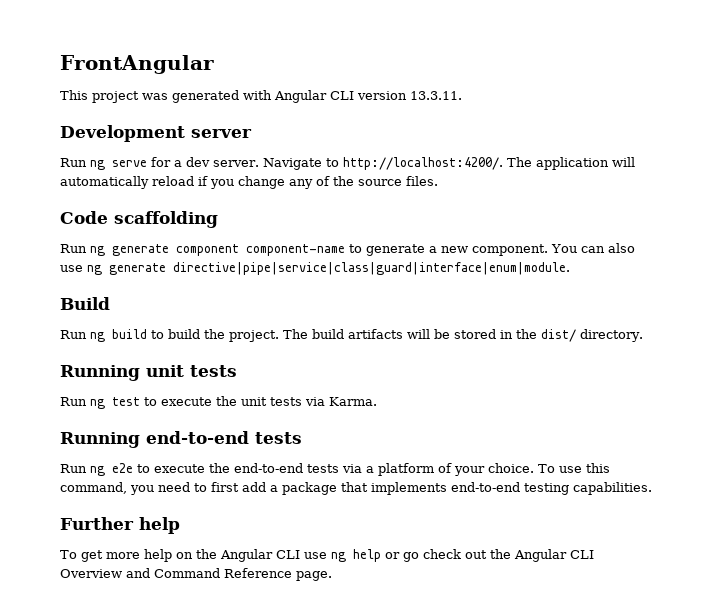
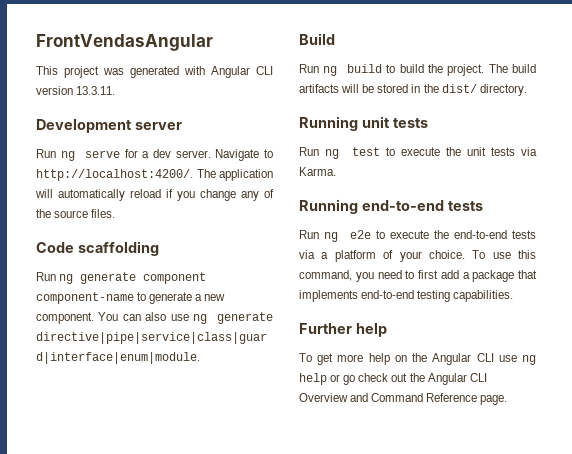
- FrontAngular
+ FrontVendasAngular

